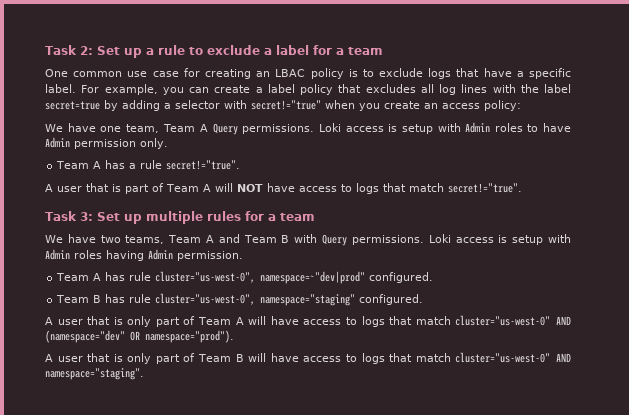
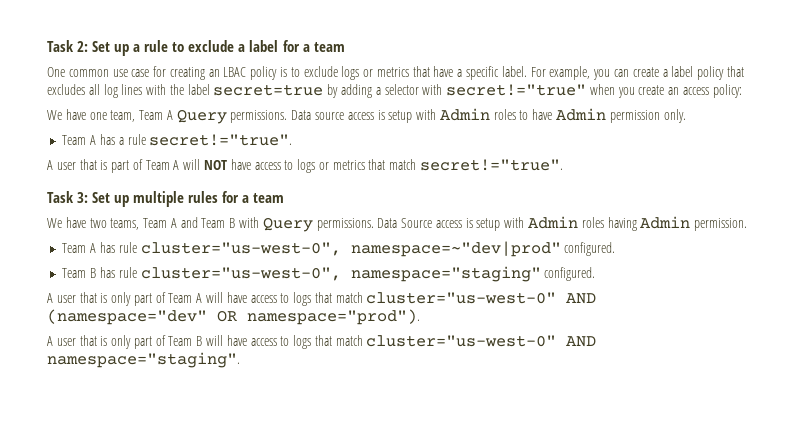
- One common use case for creating an LBAC policy is to exclude logs that have a specific label.
+ One common use case for creating an LBAC policy is to exclude logs or metrics that have a specific label.
- Loki access is setup with Admin roles to have Admin permission only.
+ Data source access is setup with Admin roles to have Admin permission only.
- A user that is part of Team A will NOT have access to logs that match secret!="true".
+ A user that is part of Team A will NOT have access to logs or metrics that match secret!="true".
- Loki access is setup with Admin roles having Admin permission.
+ Data Source access is setup with Admin roles having Admin permission.

